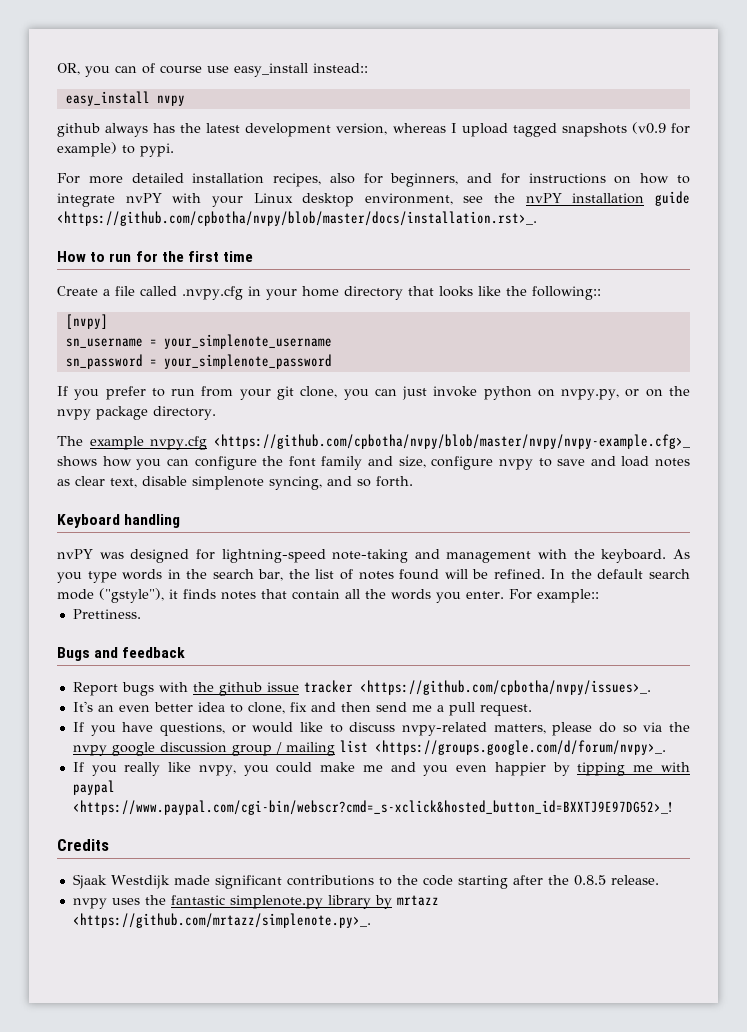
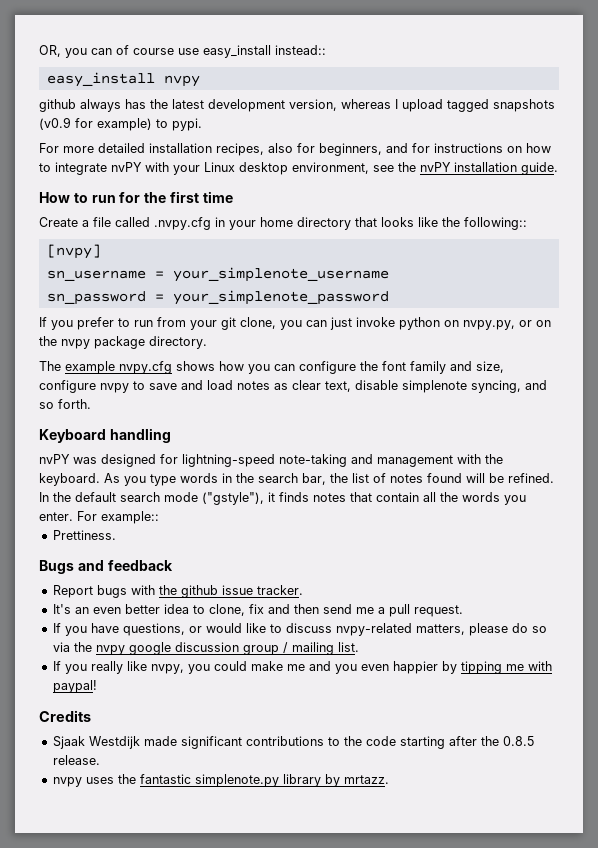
- For more detailed installation recipes, also for beginners, and for instructions on how to integrate nvPY with your Linux desktop environment, see the nvPY installation guide <https://github.com/cpbotha/nvpy/blob/master/docs/installation.rst>_.
+ For more detailed installation recipes, also for beginners, and for instructions on how to integrate nvPY with your Linux desktop environment, see the nvPY installation guide.
- The example nvpy.cfg <https://github.com/cpbotha/nvpy/blob/master/nvpy/nvpy-example.cfg>_ shows how you can configure the font family and size, configure nvpy to save and load notes as clear text, disable simplenote syncing, and so forth.
+ The example nvpy.cfg shows how you can configure the font family and size, configure nvpy to save and load notes as clear text, disable simplenote syncing, and so forth.
- Report bugs with the github issue tracker <https://github.com/cpbotha/nvpy/issues>_.
+ Report bugs with the github issue tracker.
- If you have questions, or would like to discuss nvpy-related matters, please do so via the nvpy google discussion group / mailing list <https://groups.google.com/d/forum/nvpy>_.
+ If you have questions, or would like to discuss nvpy-related matters, please do so via the nvpy google discussion group / mailing list.
- If you really like nvpy, you could make me and you even happier by tipping me with paypal <https://www.paypal.com/cgi-bin/webscr?cmd=_s-xclick&hosted_button_id=BXXTJ9E97DG52>_!
+ If you really like nvpy, you could make me and you even happier by tipping me with paypal!
- nvpy uses the fantastic simplenote.py library by mrtazz <https://github.com/mrtazz/simplenote.py>_.
+ nvpy uses the fantastic simplenote.py library by mrtazz.

